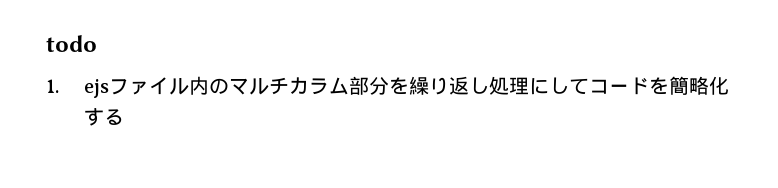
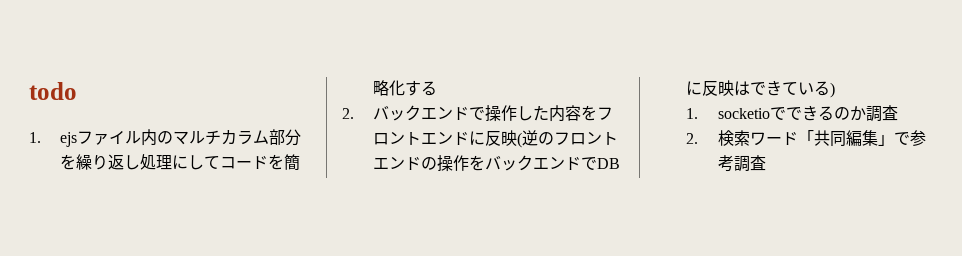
+ 2.バックエンドで操作した内容をフロントエンドに反映(逆のフロントエンドの操作をバックエンドでDBに反映はできている)
+ 1. socketioでできるのか調査
+ 2.検索ワード「共同編集」で参考調査

